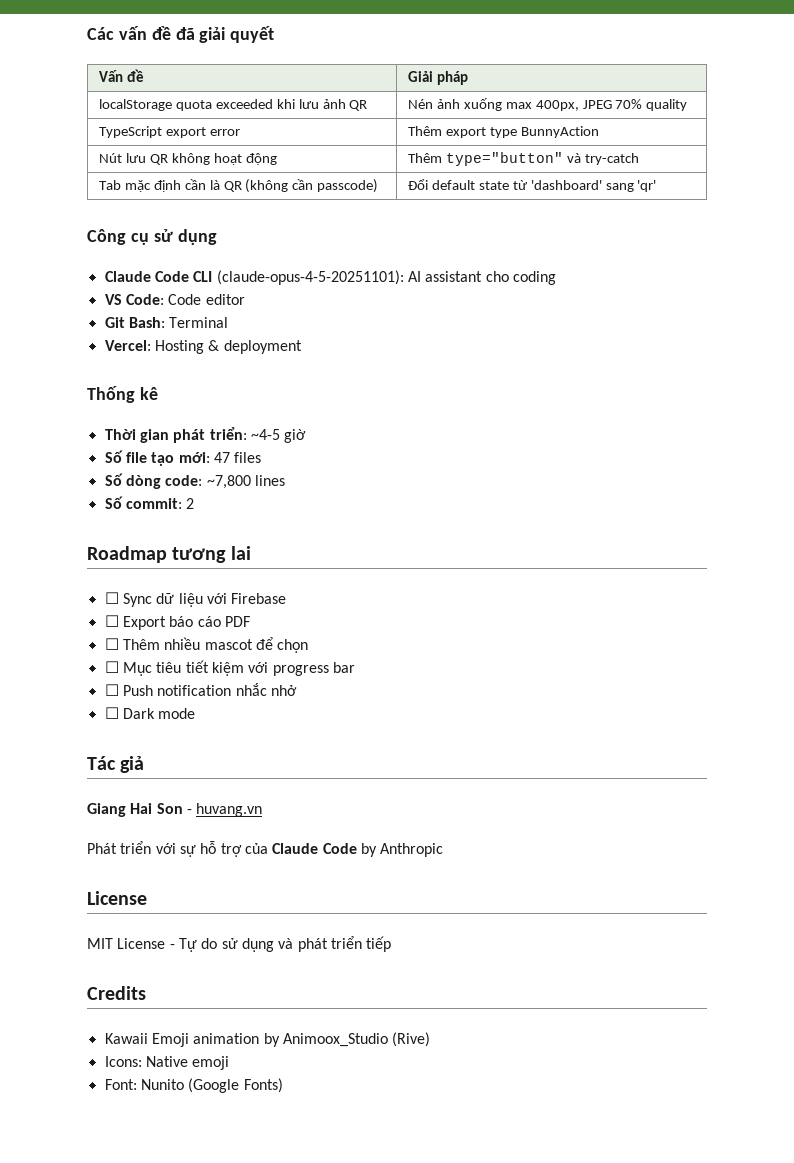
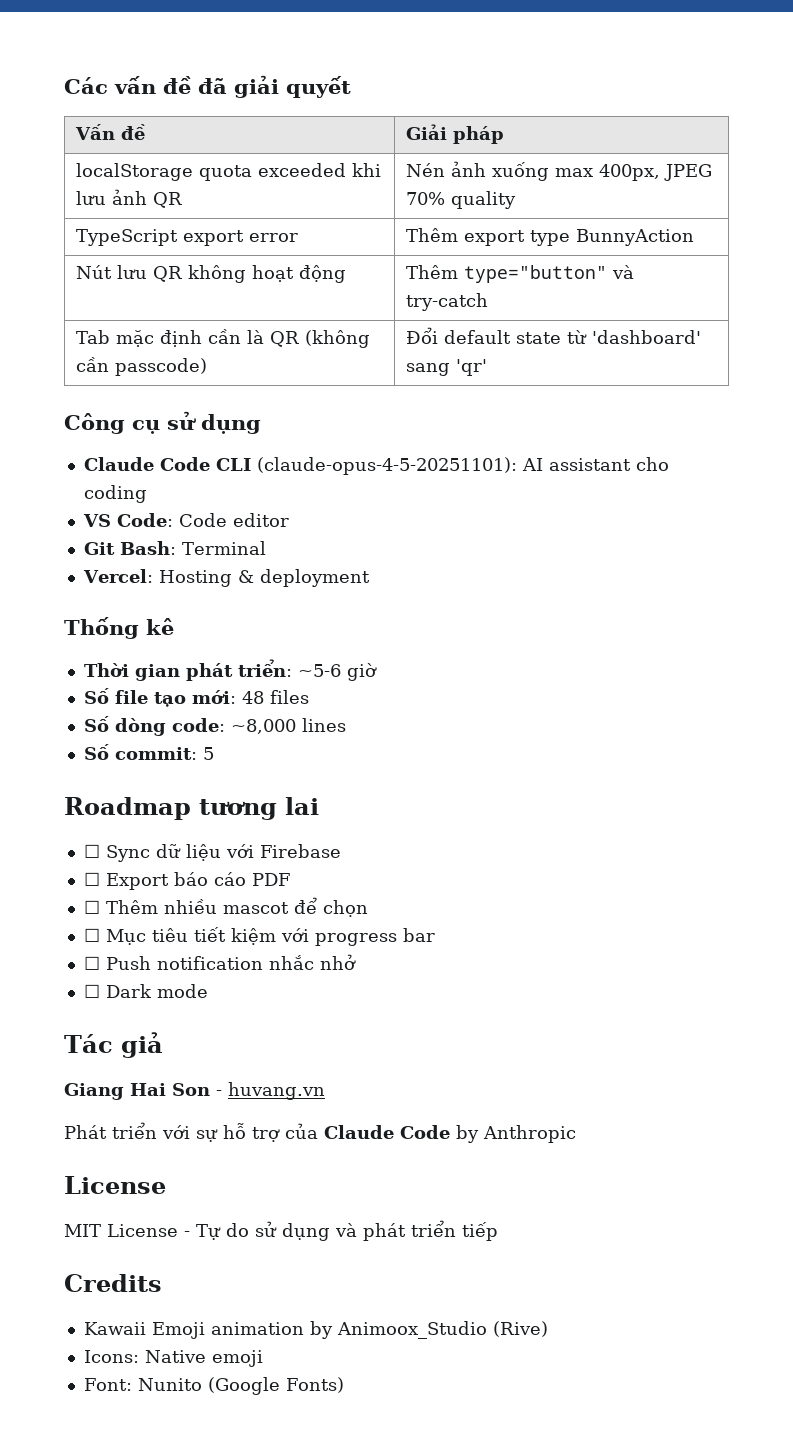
- Thời gian phát triển: ~4-5 giờ
+ Thời gian phát triển: ~5-6 giờ
- Số file tạo mới: 47 files
+ Số file tạo mới: 48 files
- Số dòng code: ~7,800 lines
+ Số dòng code: ~8,000 lines
- Số commit: 2
+ Số commit: 5

